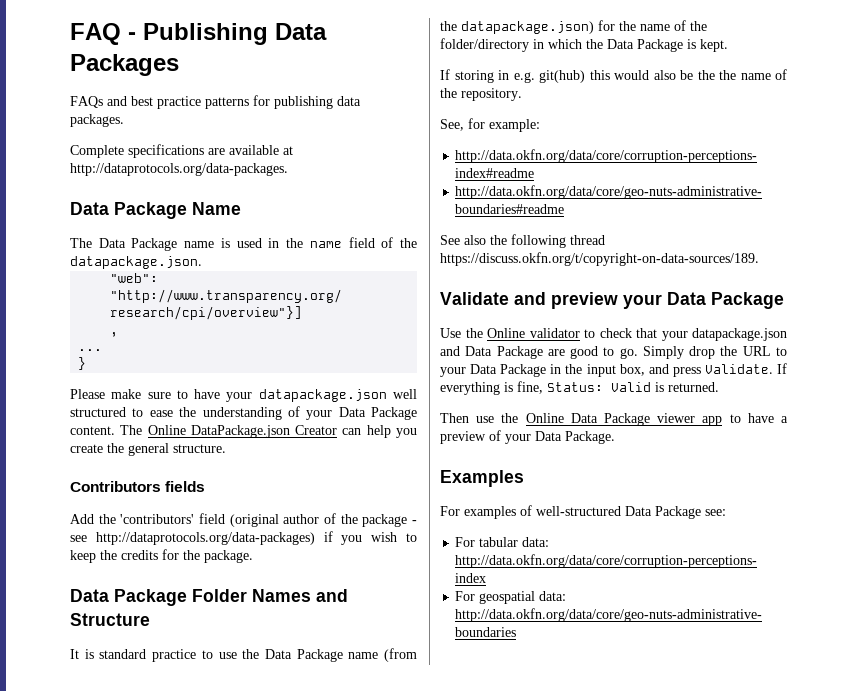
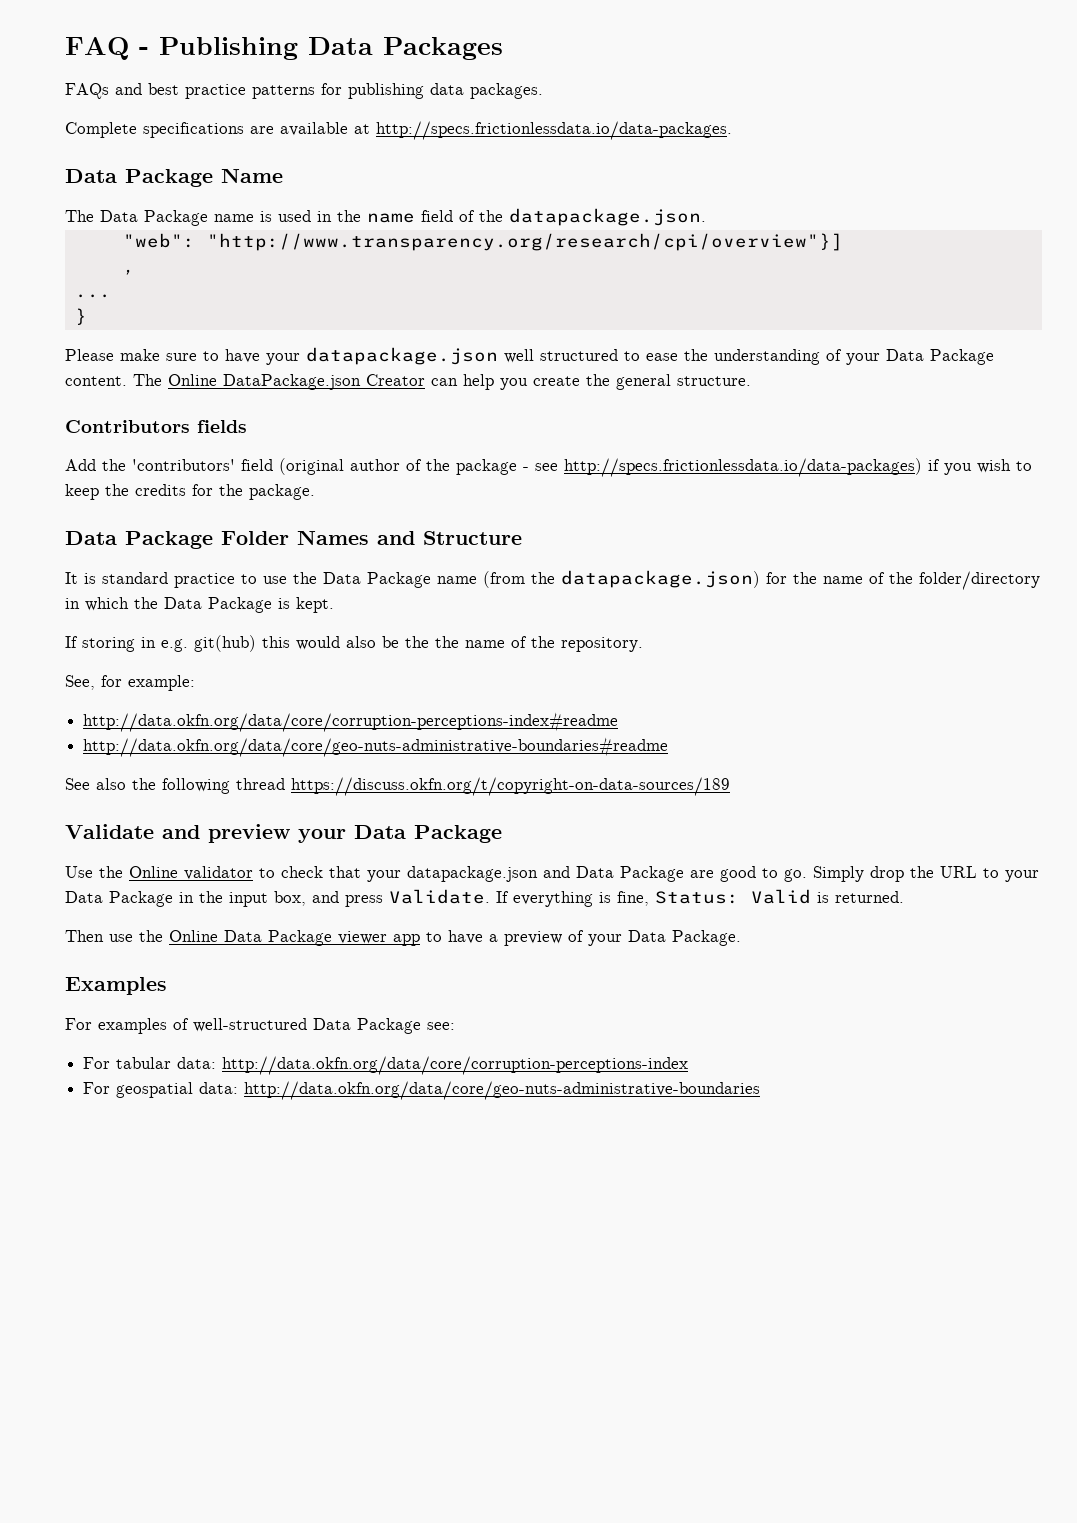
- Complete specifications are available at http://dataprotocols.org/data-packages.
+ Complete specifications are available at http://specs.frictionlessdata.io/data-packages.
- Add the 'contributors' field (original author of the package - see http://dataprotocols.org/data-packages) if you wish to keep the credits for the package.
+ Add the 'contributors' field (original author of the package - see http://specs.frictionlessdata.io/data-packages) if you wish to keep the credits for the package.
- See also the following thread https://discuss.okfn.org/t/copyright-on-data-sources/189.
+ See also the following thread https://discuss.okfn.org/t/copyright-on-data-sources/189

